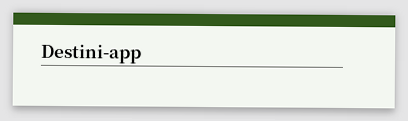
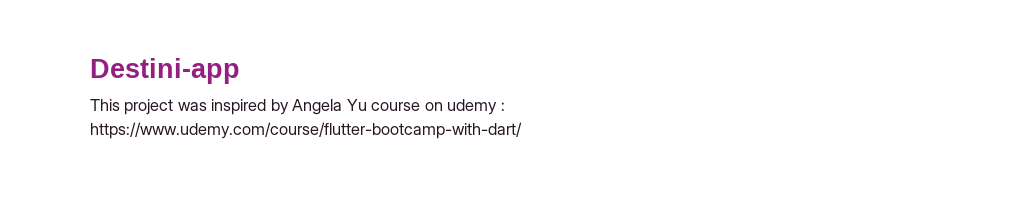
+ This project was inspired by Angela Yu course on udemy : https://www.udemy.com/course/flutter-bootcamp-with-dart/

